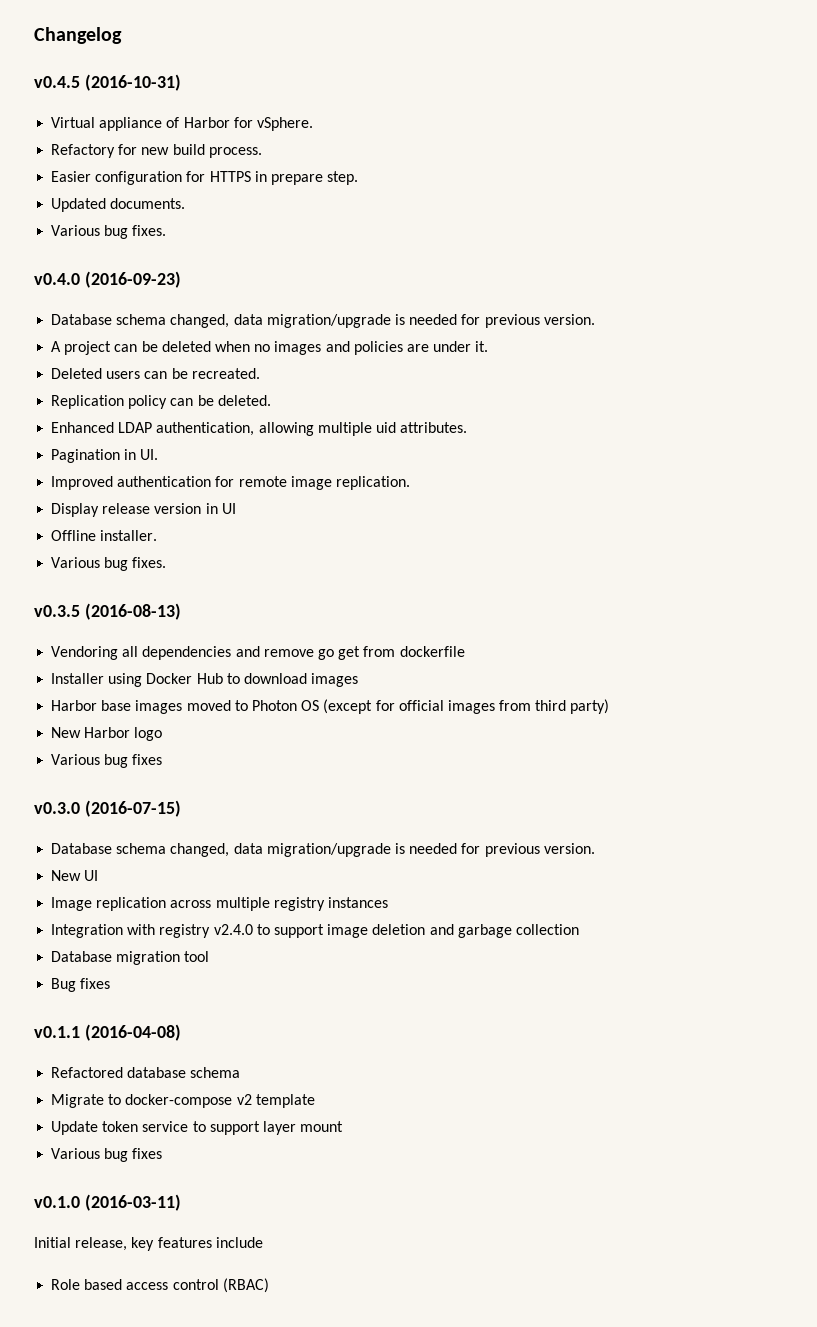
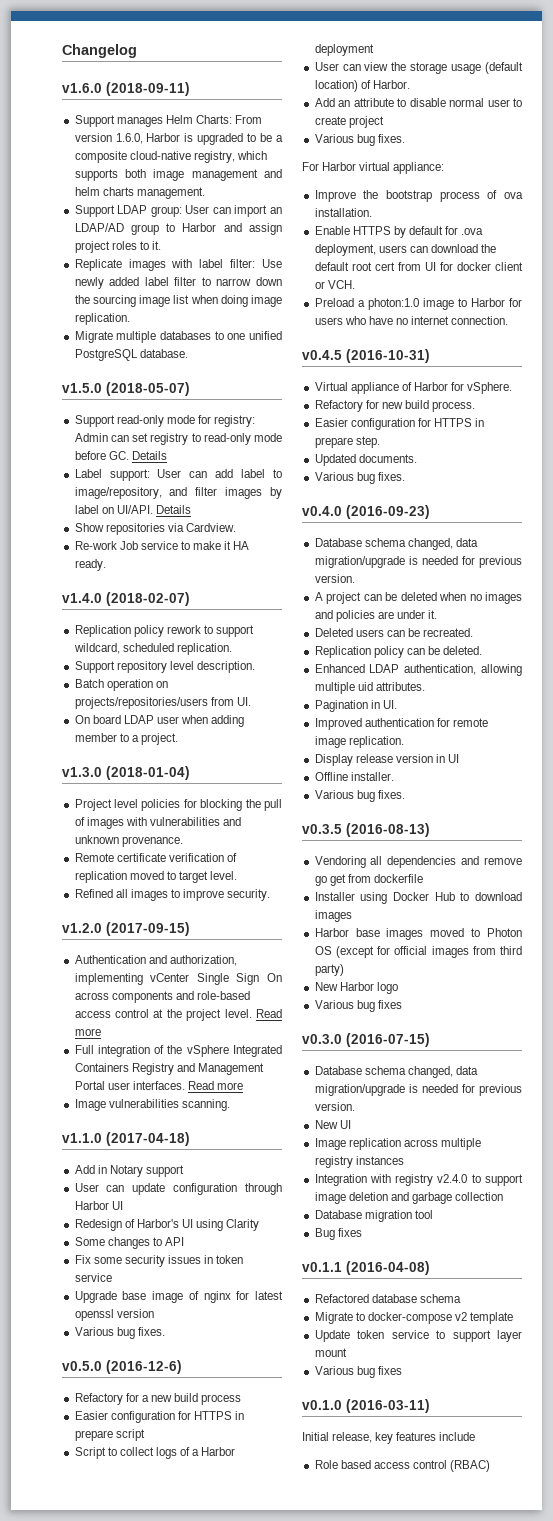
+ v1.6.0 (2018-09-11)
+ Support manages Helm Charts: From version 1.6.0, Harbor is upgraded to be a composite cloud-native registry, which supports both image management and helm charts management.
+ Support LDAP group: User can import an LDAP/AD group to Harbor and assign project roles to it.
+ Replicate images with label filter: Use newly added label filter to narrow down the sourcing image list when doing image replication.
+ Migrate multiple databases to one unified PostgreSQL database.
+ v1.5.0 (2018-05-07)
+ Support read-only mode for registry: Admin can set registry to read-only mode before GC. Details
+ Label support: User can add label to image/repository, and filter images by label on UI/API. Details
+ Show repositories via Cardview.
+ Re-work Job service to make it HA ready.
+ v1.4.0 (2018-02-07)
+ Replication policy rework to support wildcard, scheduled replication.
+ Support repository level description.
+ Batch operation on projects/repositories/users from UI.
+ On board LDAP user when adding member to a project.
+ v1.3.0 (2018-01-04)
+ Project level policies for blocking the pull of images with vulnerabilities and unknown provenance.
+ Remote certificate verification of replication moved to target level.
+ Refined all images to improve security.
+ v1.2.0 (2017-09-15)
+ Authentication and authorization, implementing vCenter Single Sign On across components and role-based access control at the project level. Read more
+ Full integration of the vSphere Integrated Containers Registry and Management Portal user interfaces. Read more
+ Image vulnerabilities scanning.
+ v1.1.0 (2017-04-18)
+ Add in Notary support
+ User can update configuration through Harbor UI
+ Redesign of Harbor's UI using Clarity
+ Some changes to API
+ Fix some security issues in token service
+ Upgrade base image of nginx for latest openssl version
+ Various bug fixes.
+ v0.5.0 (2016-12-6)
+ Refactory for a new build process
+ Easier configuration for HTTPS in prepare script
+ Script to collect logs of a Harbor deployment
+ User can view the storage usage (default location) of Harbor.
+ Add an attribute to disable normal user to create project
+ Various bug fixes.
+ For Harbor virtual appliance:
+ Improve the bootstrap process of ova installation.
+ Enable HTTPS by default for .ova deployment, users can download the default root cert from UI for docker client or VCH.
+ Preload a photon:1.0 image to Harbor for users who have no internet connection.

